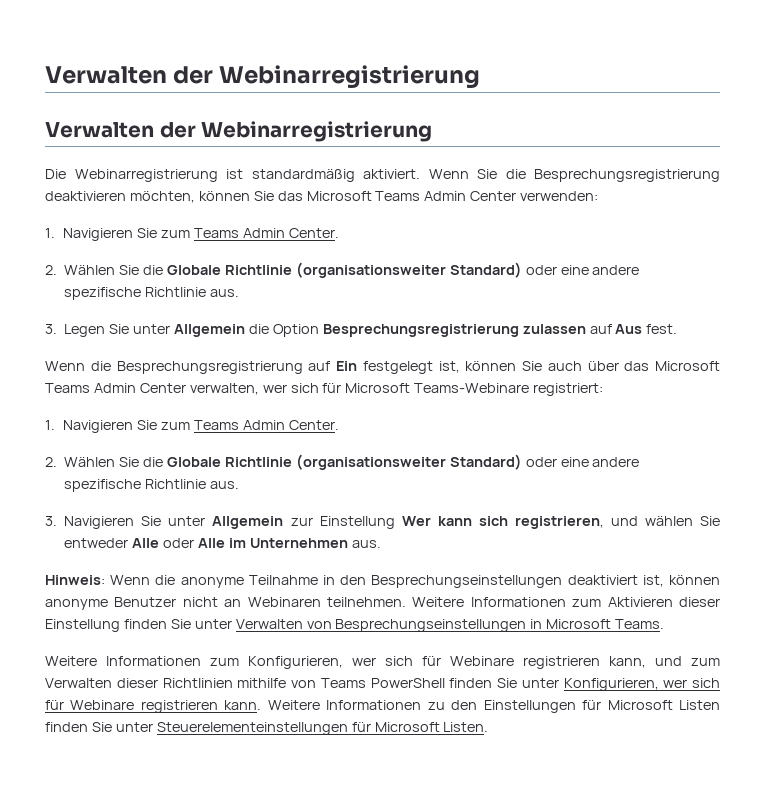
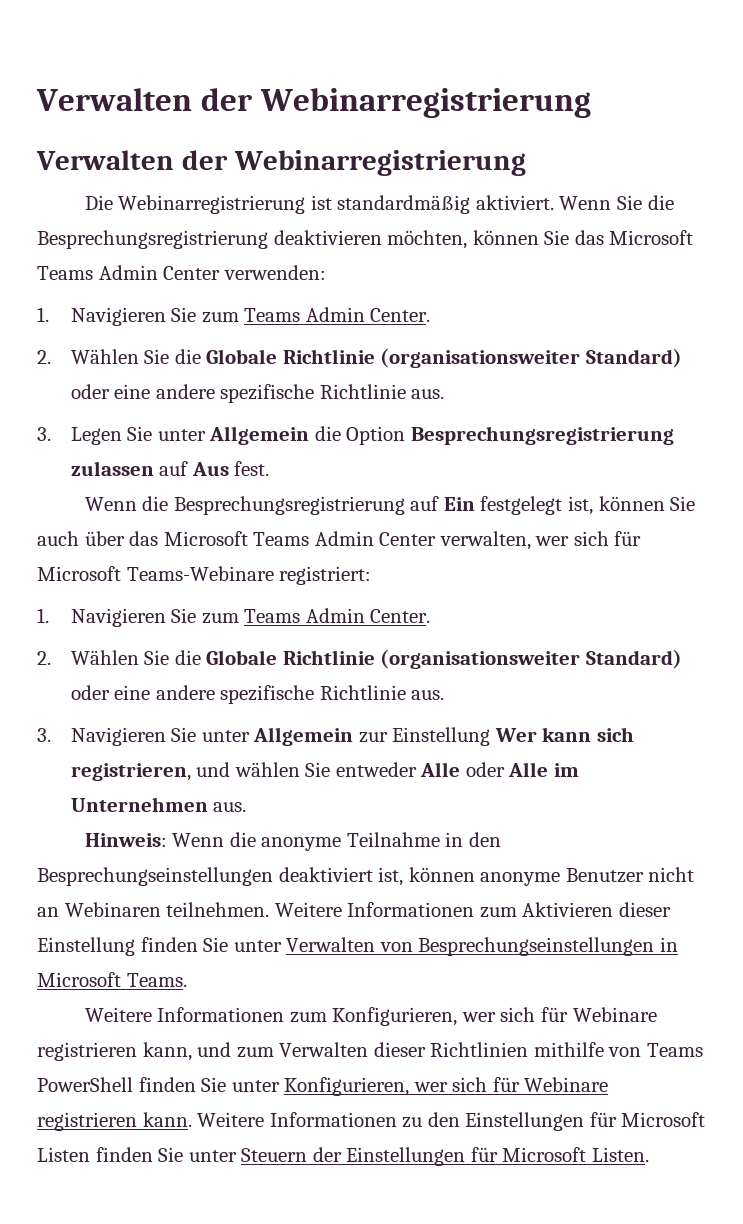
- Weitere Informationen zu den Einstellungen für Microsoft Listen finden Sie unter Steuerelementeinstellungen für Microsoft Listen.
+ Weitere Informationen zu den Einstellungen für Microsoft Listen finden Sie unter Steuern der Einstellungen für Microsoft Listen.

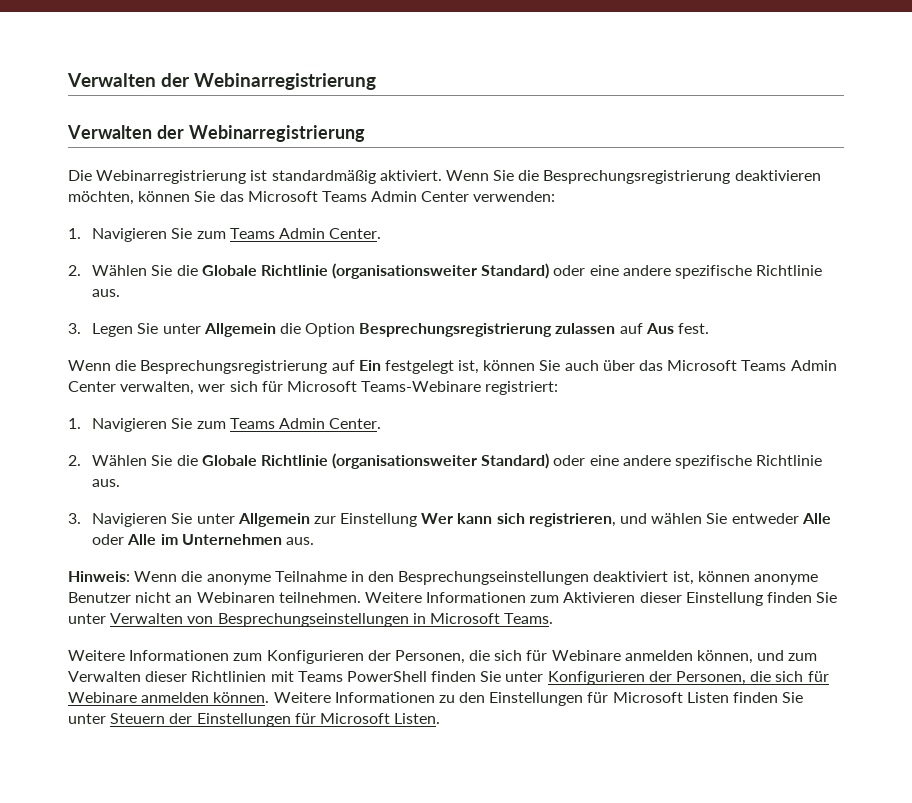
- Weitere Informationen zum Konfigurieren, wer sich für Webinare registrieren kann, und zum Verwalten dieser Richtlinien mithilfe von Teams PowerShell finden Sie unter Konfigurieren, wer sich für Webinare registrieren kann.
+ Weitere Informationen zum Konfigurieren der Personen, die sich für Webinare anmelden können, und zum Verwalten dieser Richtlinien mit Teams PowerShell finden Sie unter Konfigurieren der Personen, die sich für Webinare anmelden können.

